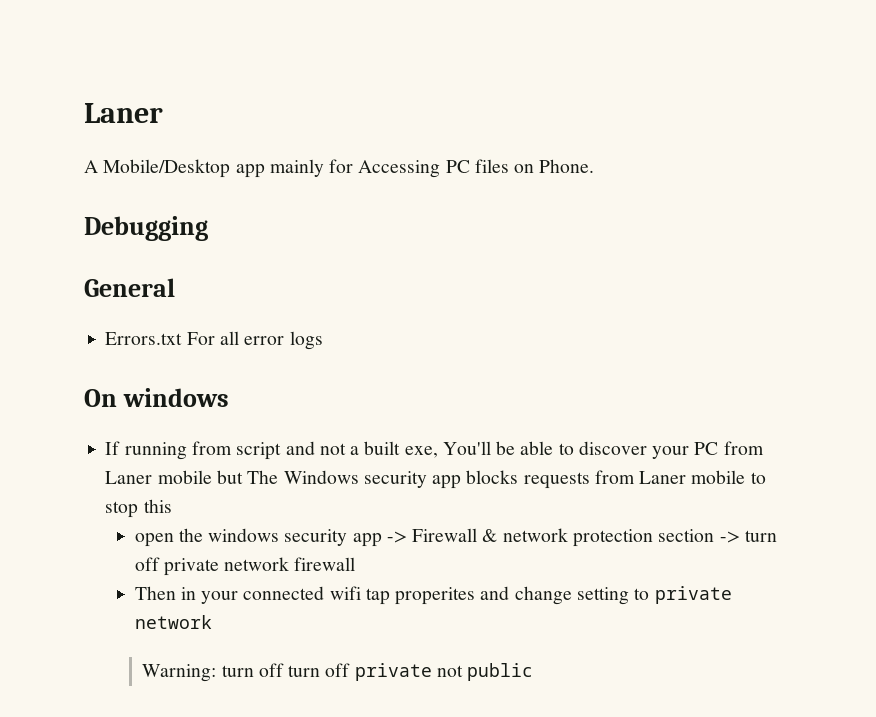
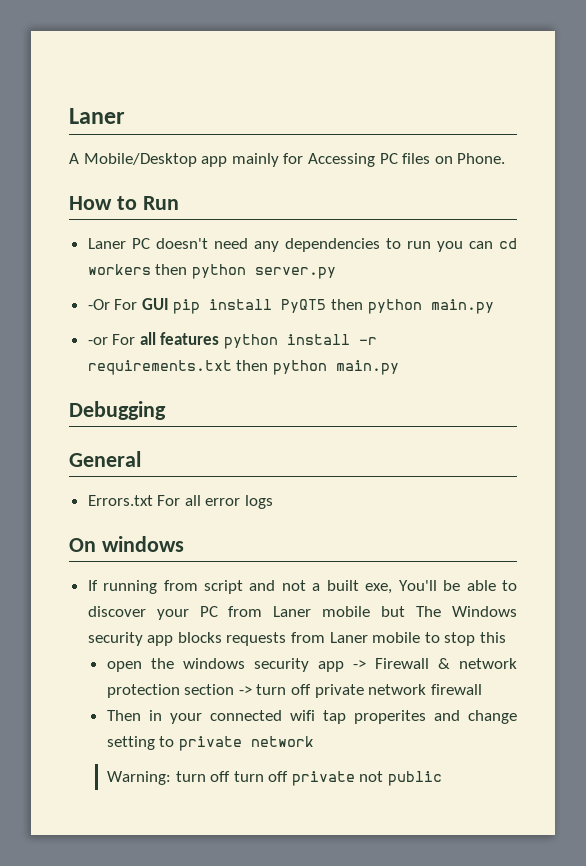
+ How to Run
+ Laner PC doesn't need any dependencies to run you can cd workers then python server.py
+ -Or For GUI pip install PyQT5 then python main.py
+ -or For all features python install -r requirements.txt then python main.py

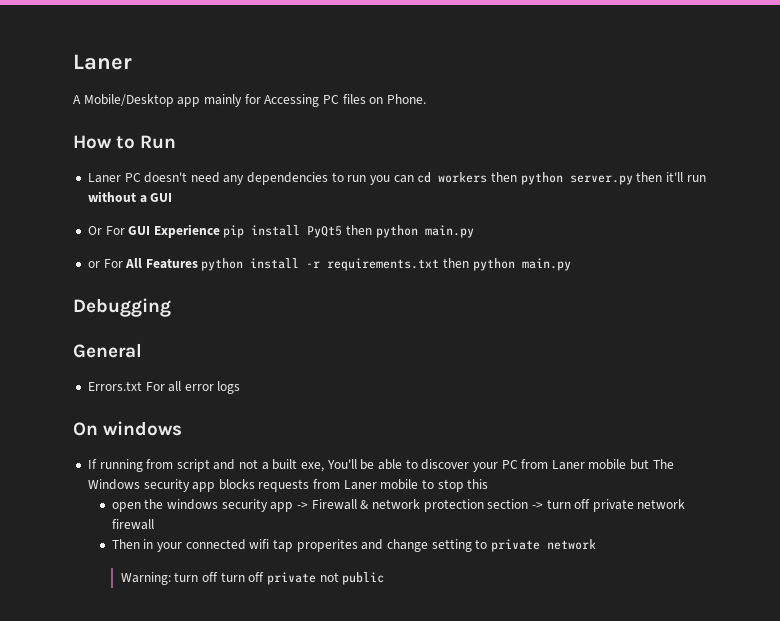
- Laner PC doesn't need any dependencies to run you can cd workers then python server.py
- -Or For GUI pip install PyQT5 then python main.py
- -or For all features python install -r requirements.txt then python main.py
+ Laner PC doesn't need any dependencies to run you can cd workers then python server.py then it'll run without a GUI
+ Or For GUI Experience pip install PyQt5 then python main.py
+ or For All Features python install -r requirements.txt then python main.py

